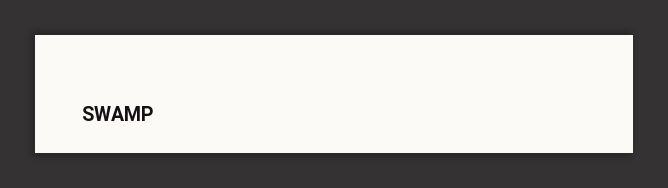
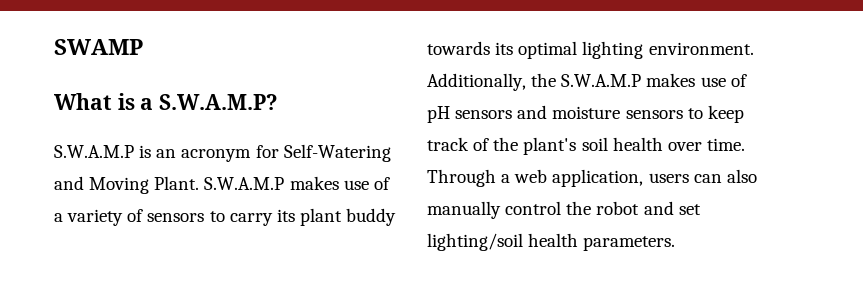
+ What is a S.W.A.M.P?
+ S.W.A.M.P is an acronym for Self-Watering and Moving Plant. S.W.A.M.P makes use of a variety of sensors to carry its plant buddy towards its optimal lighting environment. Additionally, the S.W.A.M.P makes use of pH sensors and moisture sensors to keep track of the plant's soil health over time. Through a web application, users can also manually control the robot and set lighting/soil health parameters.

